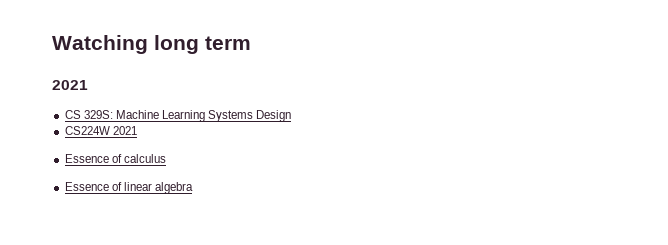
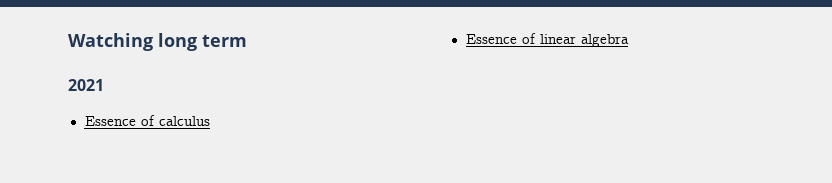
- CS 329S: Machine Learning Systems Design
- CS224W 2021

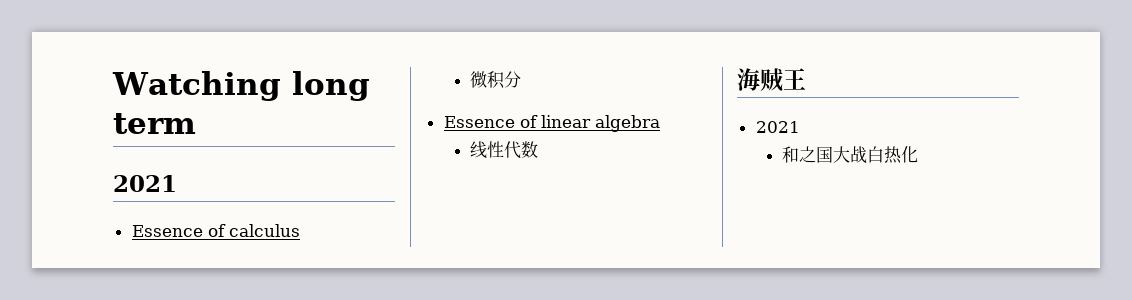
+ 微积分
+ 线性代数
+ 海贼王
+ 2021
+ 和之国大战白热化

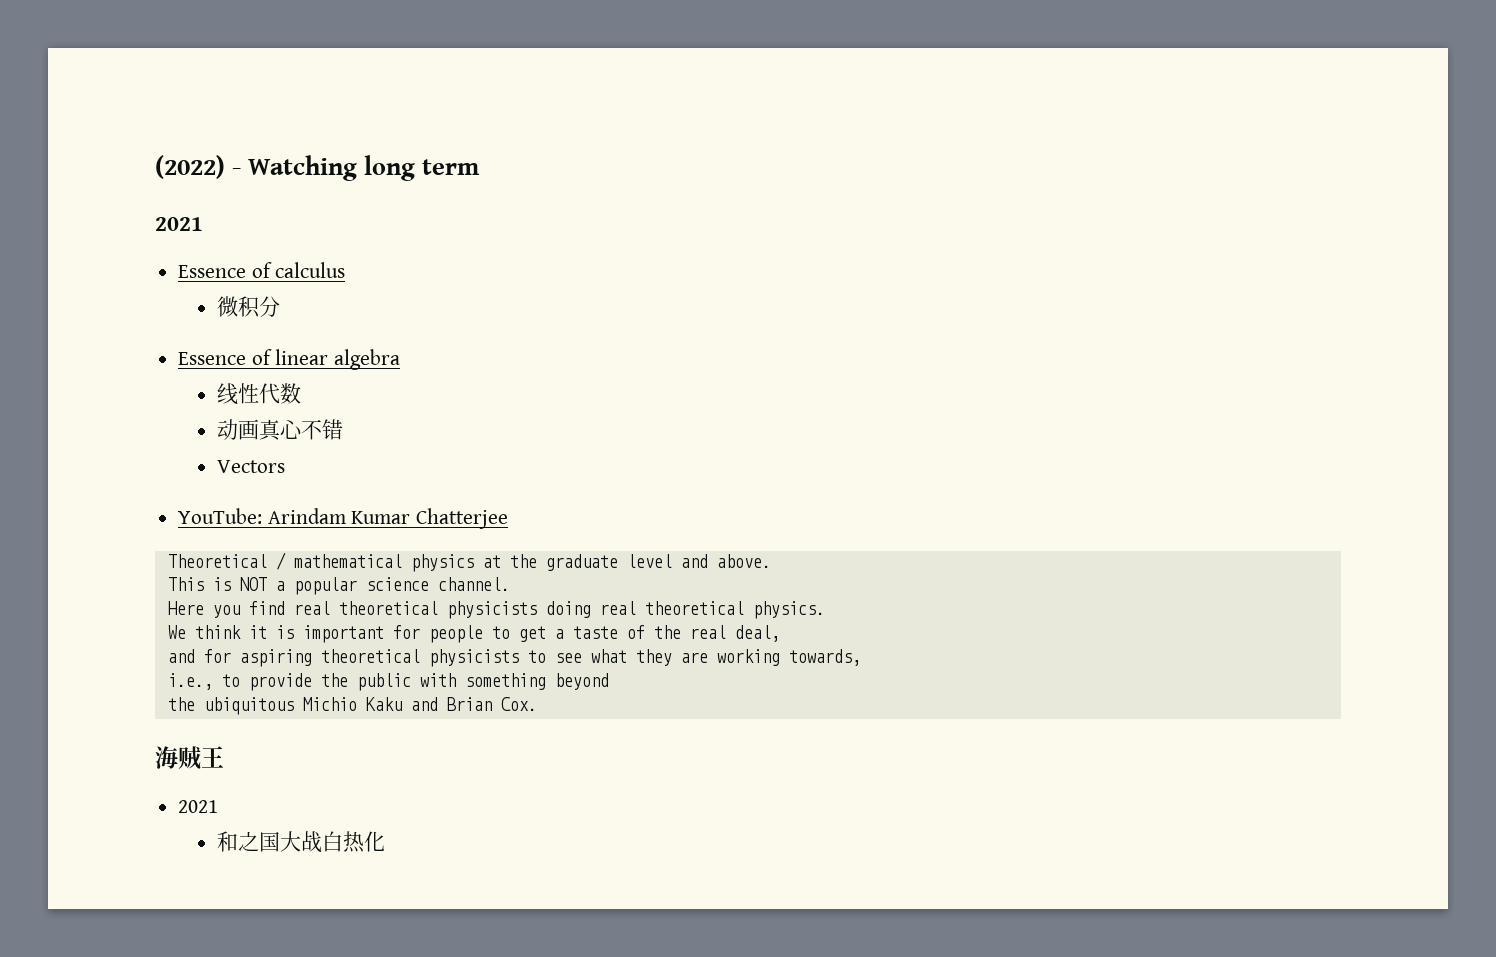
- Watching long term
+ (2022) - Watching long term
+ 动画真心不错
+ Vectors
+ YouTube: Arindam Kumar Chatterjee
+ Theoretical / mathematical physics at the graduate level and above.
+ This is NOT a popular science channel.
+ Here you find real theoretical physicists doing real theoretical physics.
+ We think it is important for people to get a taste of the real deal,
+ and for aspiring theoretical physicists to see what they are working towards,
+ i.e., to provide the public with something beyond
+ the ubiquitous Michio Kaku and Brian Cox.

